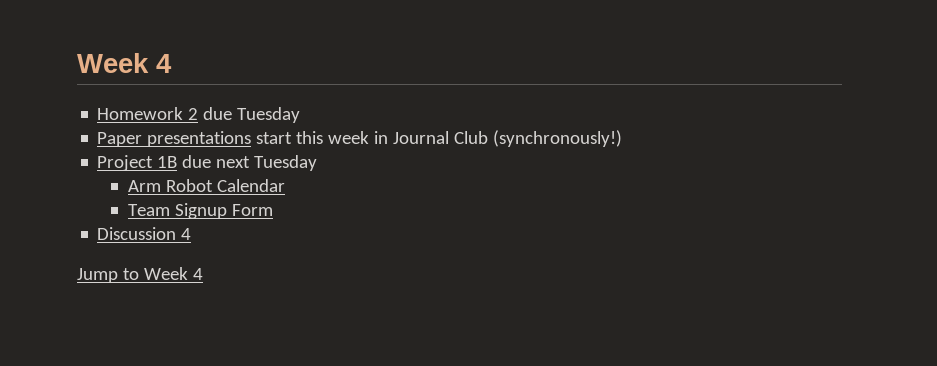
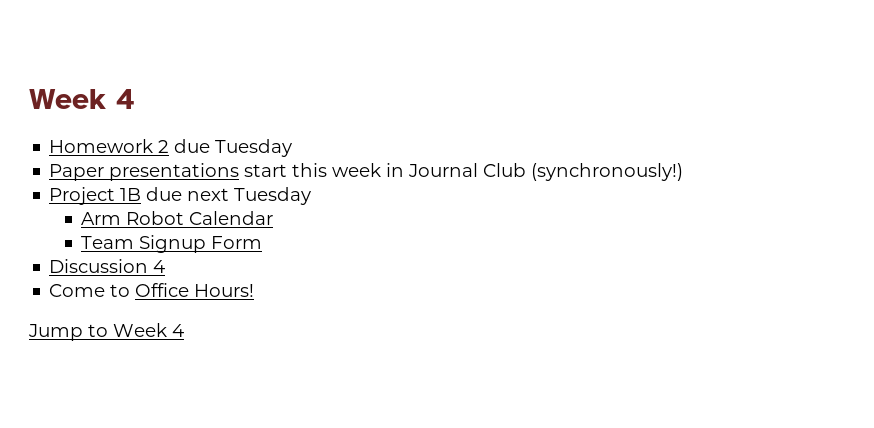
+ Come to Office Hours!

